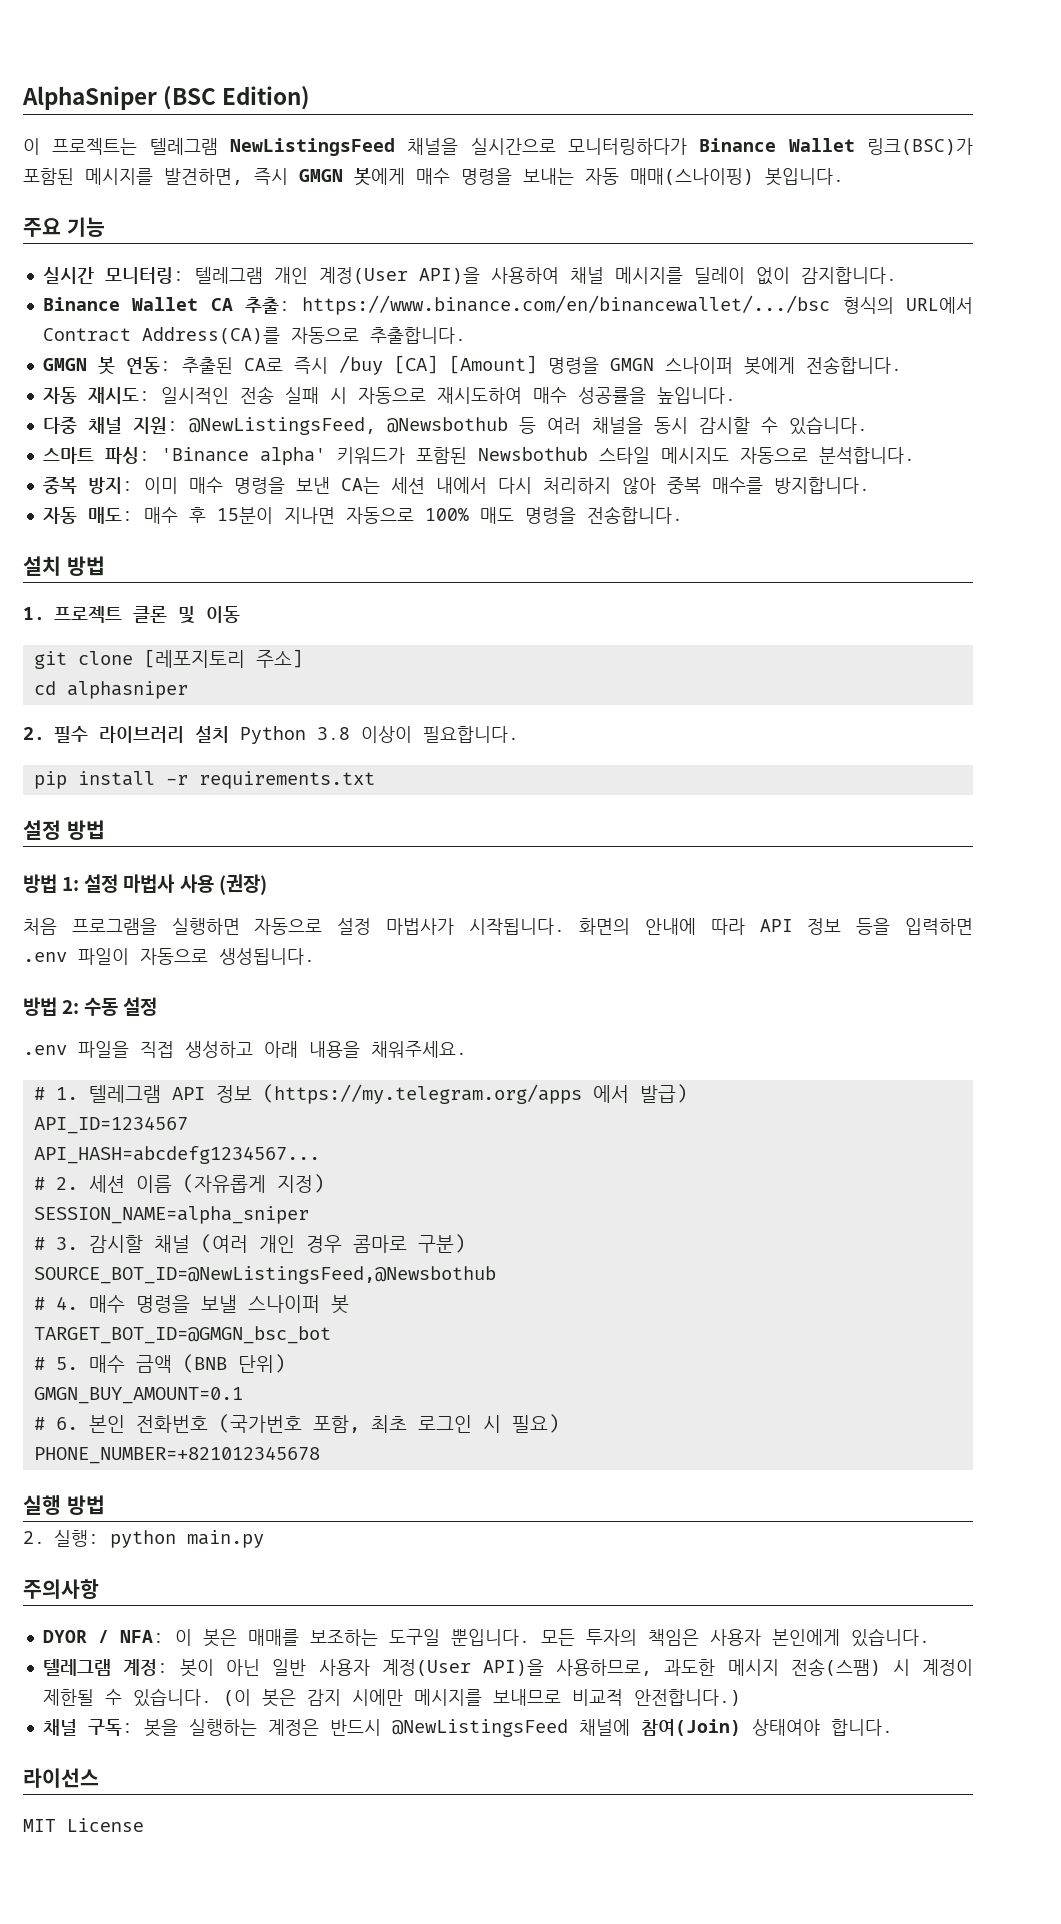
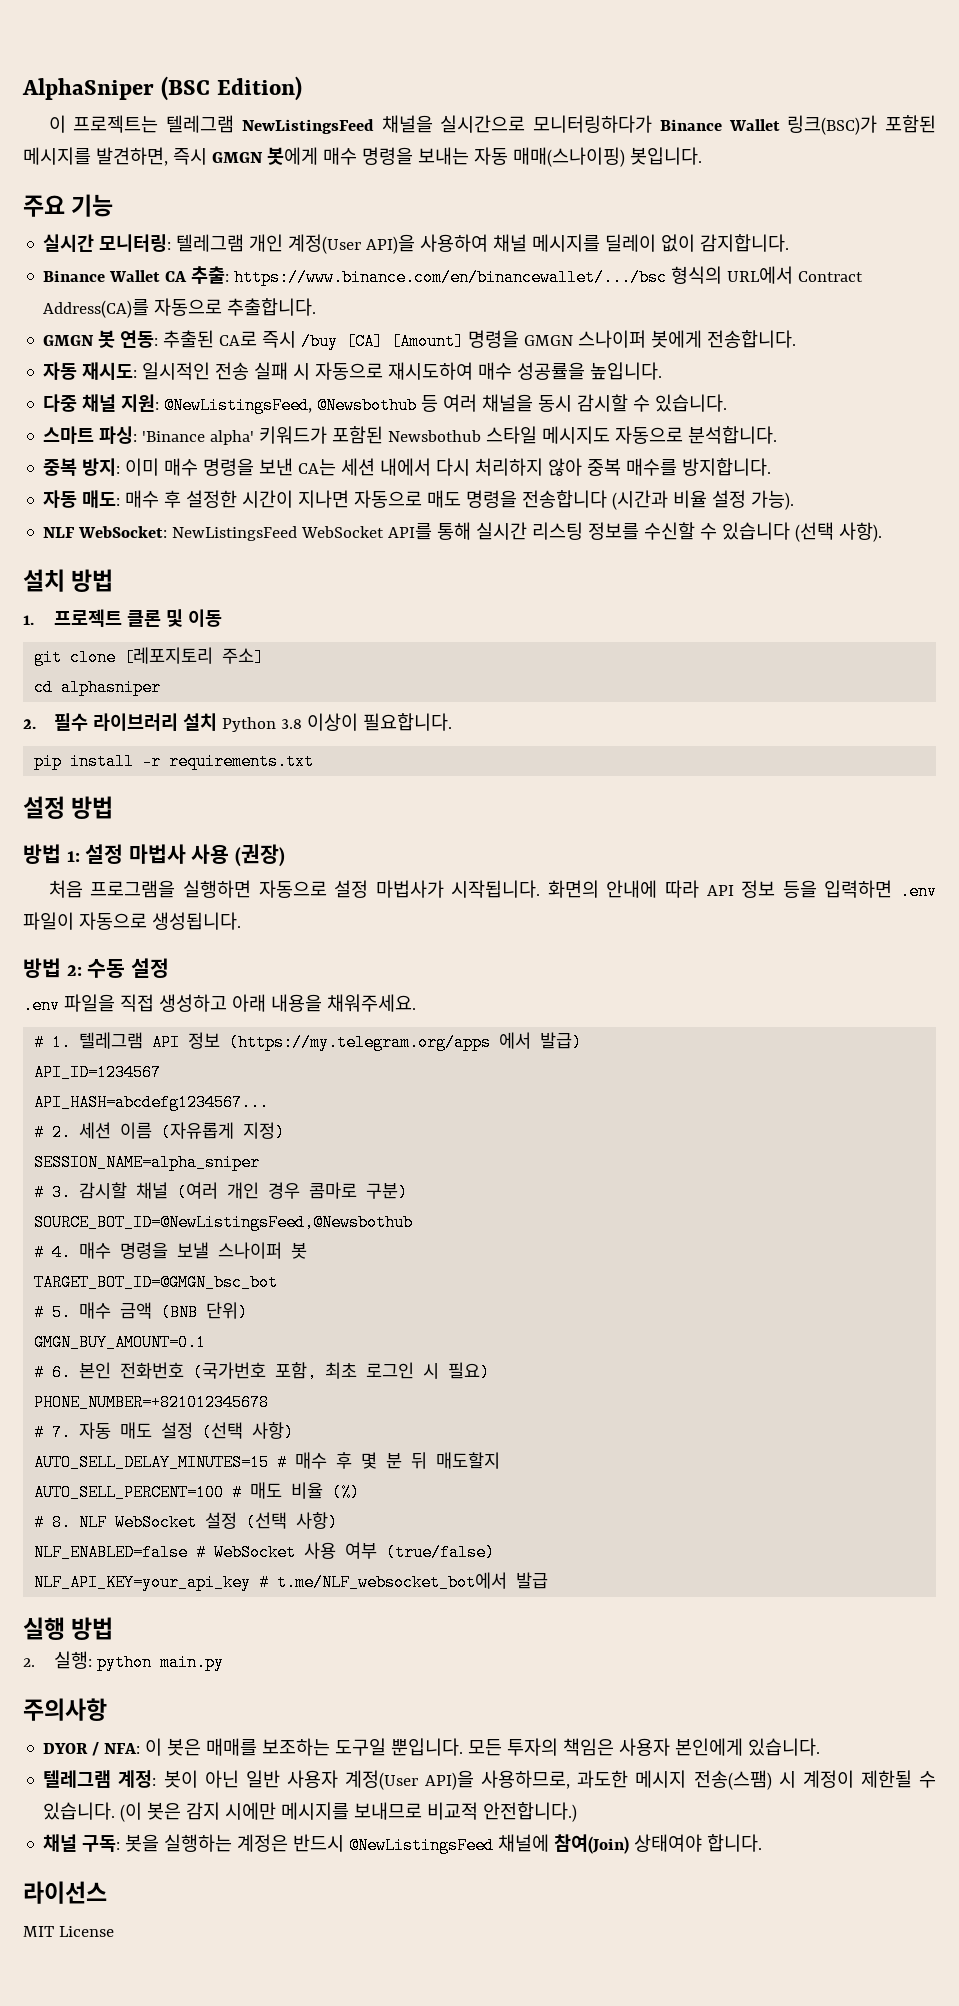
- 자동 매도: 매수 후 15분이 지나면 자동으로 100% 매도 명령을 전송합니다.
+ 자동 매도: 매수 후 설정한 시간이 지나면 자동으로 매도 명령을 전송합니다 (시간과 비율 설정 가능).
+ NLF WebSocket: NewListingsFeed WebSocket API를 통해 실시간 리스팅 정보를 수신할 수 있습니다 (선택 사항).
+ # 7. 자동 매도 설정 (선택 사항)
+ AUTO_SELL_DELAY_MINUTES=15 # 매수 후 몇 분 뒤 매도할지
+ AUTO_SELL_PERCENT=100 # 매도 비율 (%)
+ # 8. NLF WebSocket 설정 (선택 사항)
+ NLF_ENABLED=false # WebSocket 사용 여부 (true/false)
+ NLF_API_KEY=your_api_key # t.me/NLF_websocket_bot에서 발급

